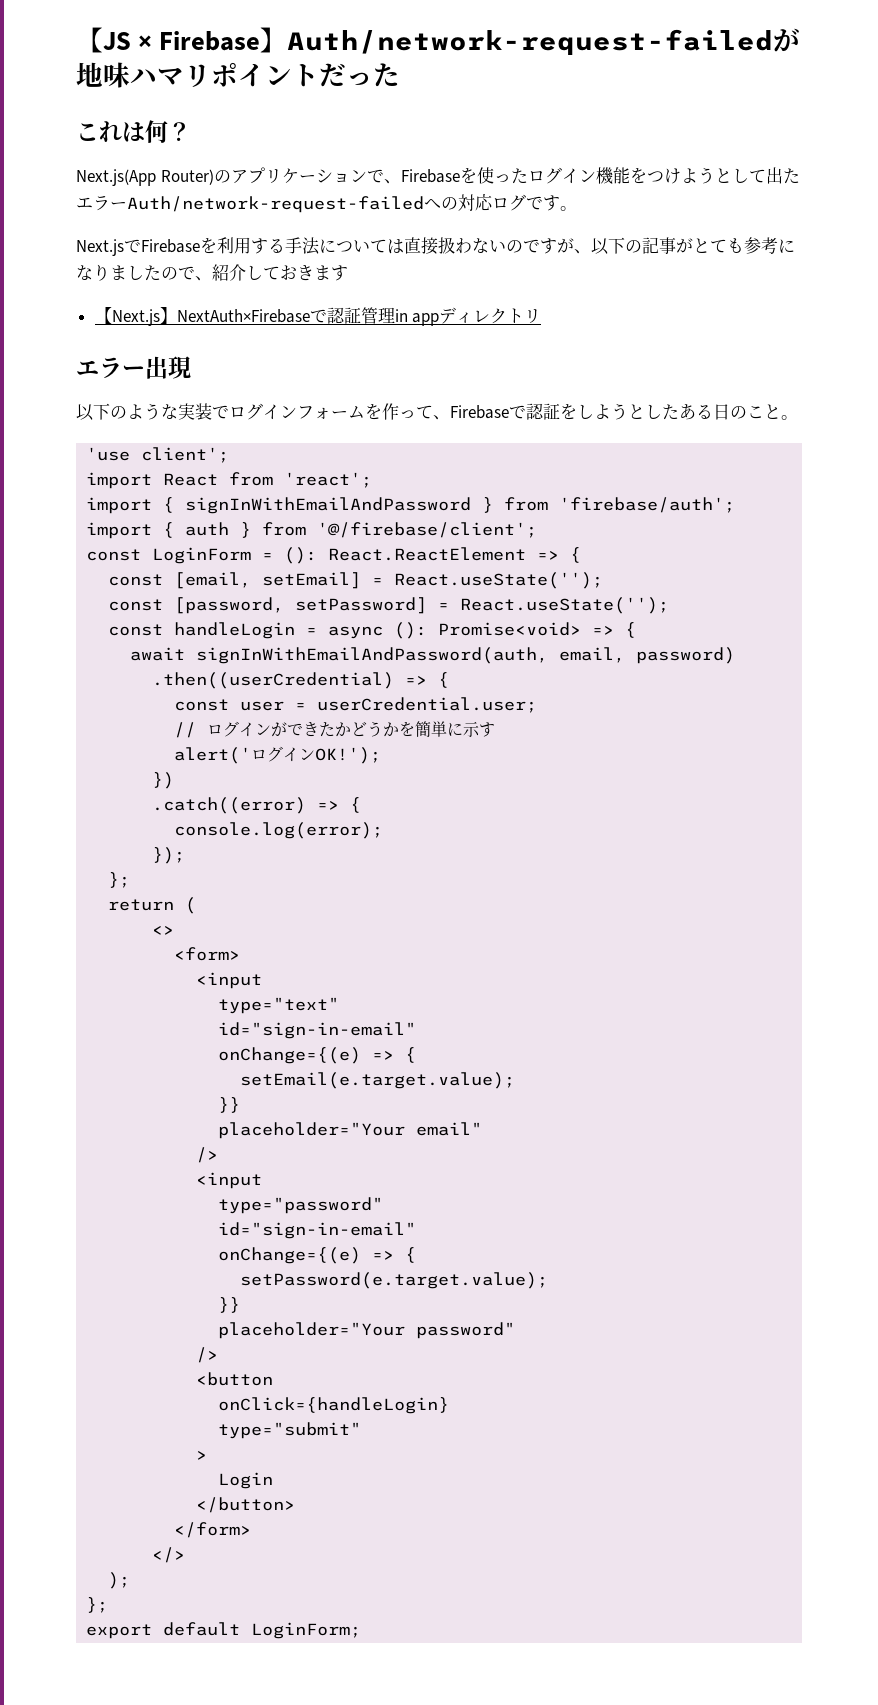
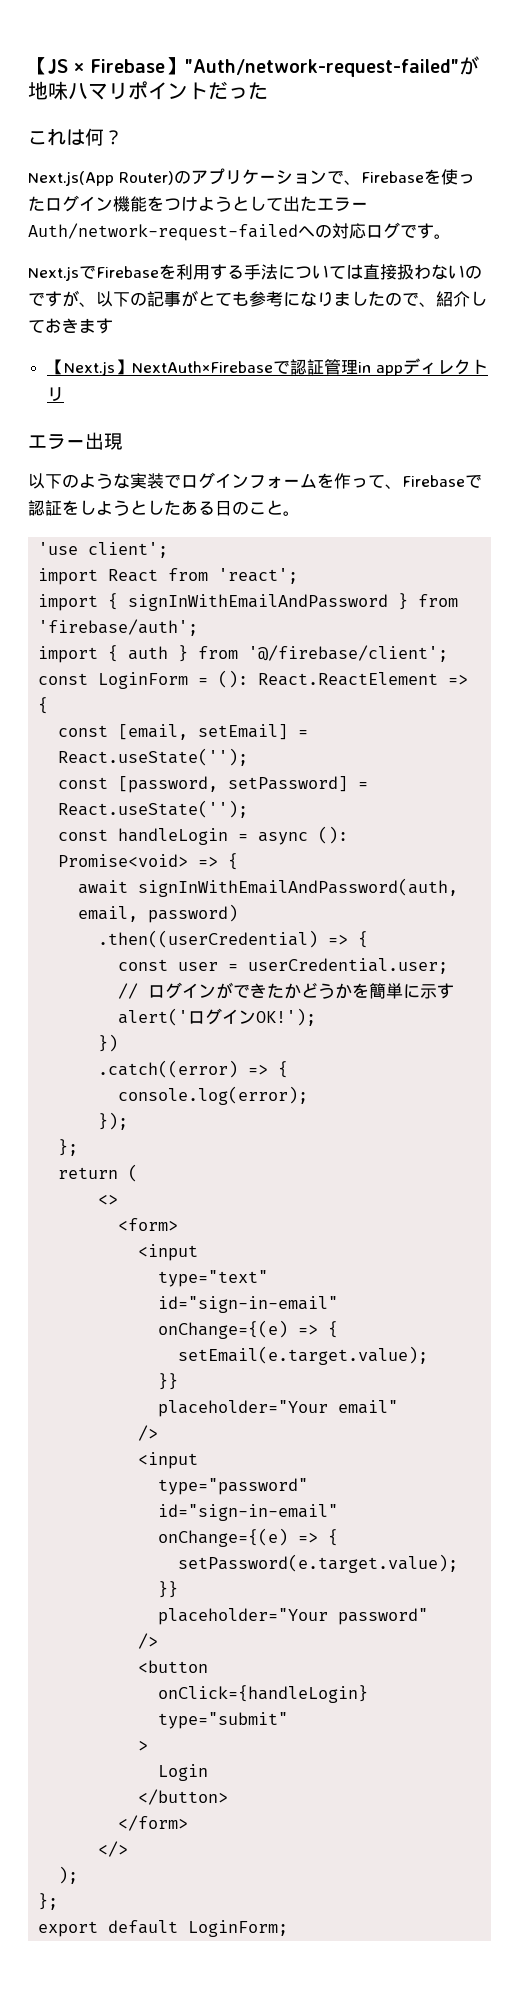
- 【JS × Firebase】Auth/network-request-failedが地味ハマリポイントだった
+ 【JS × Firebase】"Auth/network-request-failed"が地味ハマリポイントだった

